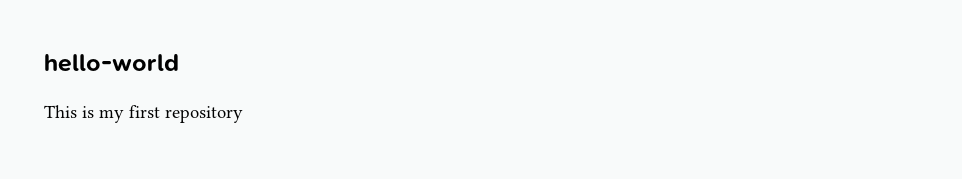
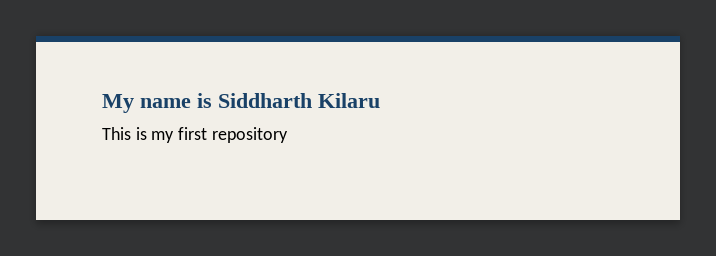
- hello-world
+ My name is Siddharth Kilaru

